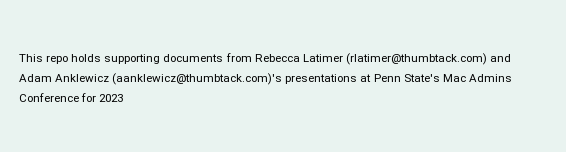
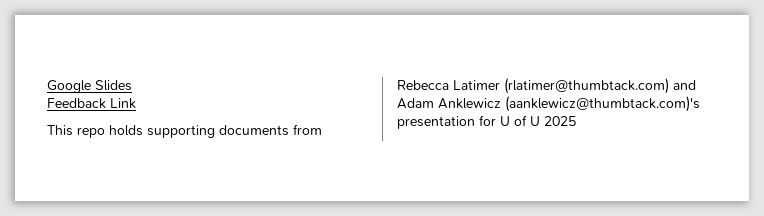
+ Google Slides
+ Feedback Link
- This repo holds supporting documents from Rebecca Latimer (rlatimer@thumbtack.com) and Adam Anklewicz (aanklewicz@thumbtack.com)'s presentations at Penn State's Mac Admins Conference for 2023
+ This repo holds supporting documents from Rebecca Latimer (rlatimer@thumbtack.com) and Adam Anklewicz (aanklewicz@thumbtack.com)'s presentation for U of U 2025

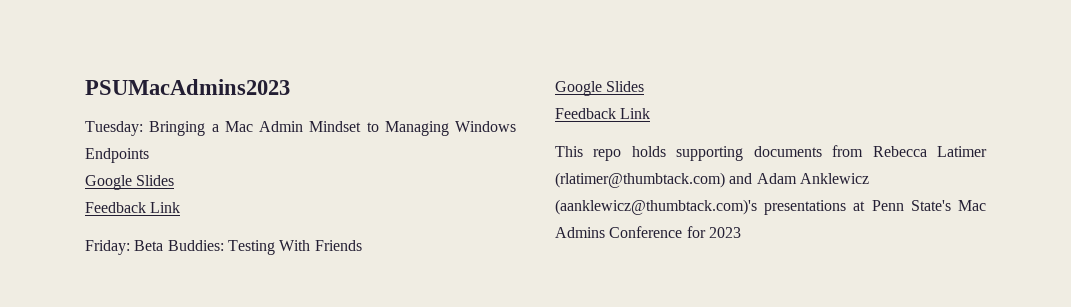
+ PSUMacAdmins2023
+ Tuesday: Bringing a Mac Admin Mindset to Managing Windows Endpoints
+ Google Slides
+ Feedback Link
+ Friday: Beta Buddies: Testing With Friends
- This repo holds supporting documents from Rebecca Latimer (rlatimer@thumbtack.com) and Adam Anklewicz (aanklewicz@thumbtack.com)'s presentation for U of U 2025
+ This repo holds supporting documents from Rebecca Latimer (rlatimer@thumbtack.com) and Adam Anklewicz (aanklewicz@thumbtack.com)'s presentations at Penn State's Mac Admins Conference for 2023

